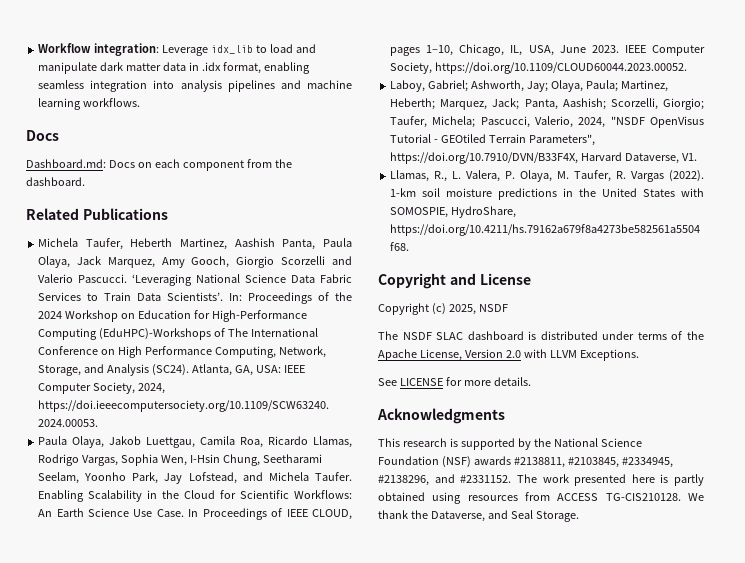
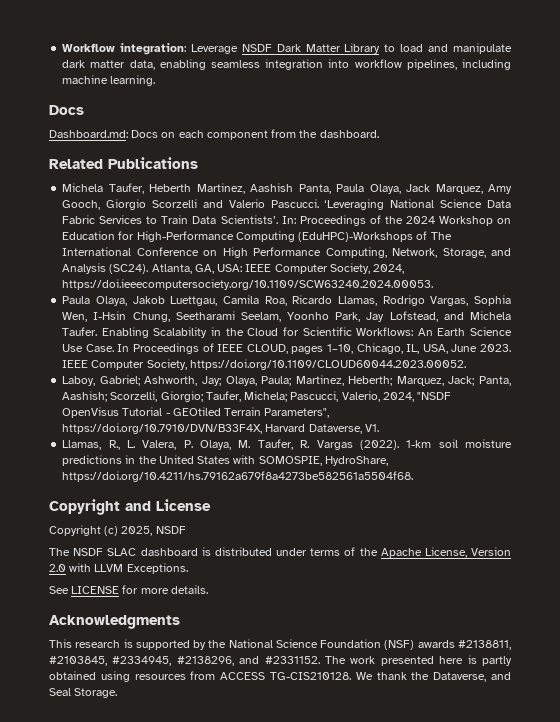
- Workflow integration: Leverage idx_lib to load and manipulate dark matter data in .idx format, enabling seamless integration into analysis pipelines and machine learning workflows.
+ Workflow integration: Leverage NSDF Dark Matter Library to load and manipulate dark matter data, enabling seamless integration into workflow pipelines, including machine learning.

